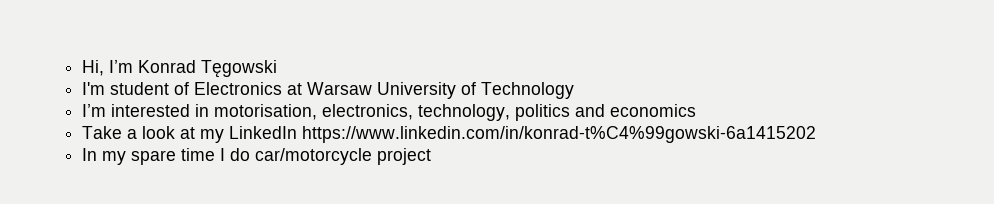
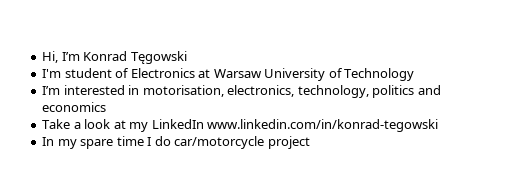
- Take a look at my LinkedIn https://www.linkedin.com/in/konrad-t%C4%99gowski-6a1415202
+ Take a look at my LinkedIn www.linkedin.com/in/konrad-tegowski

